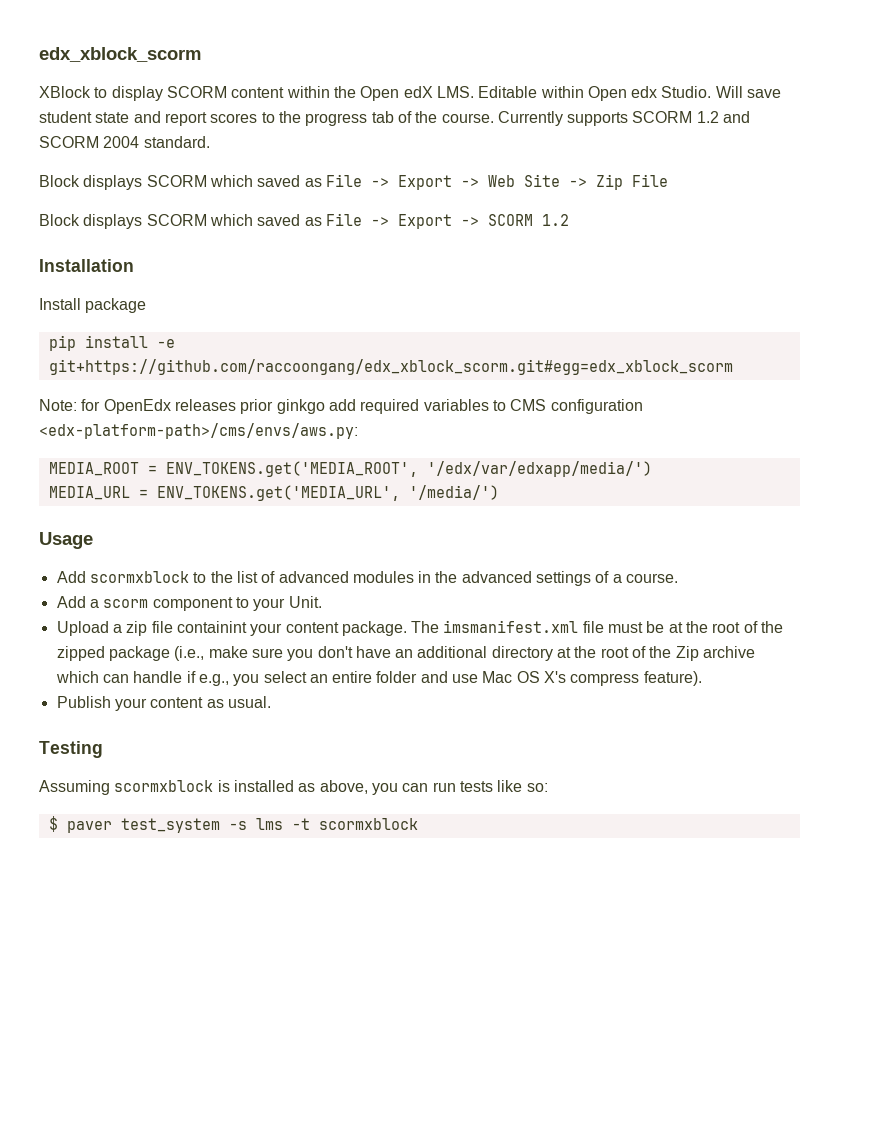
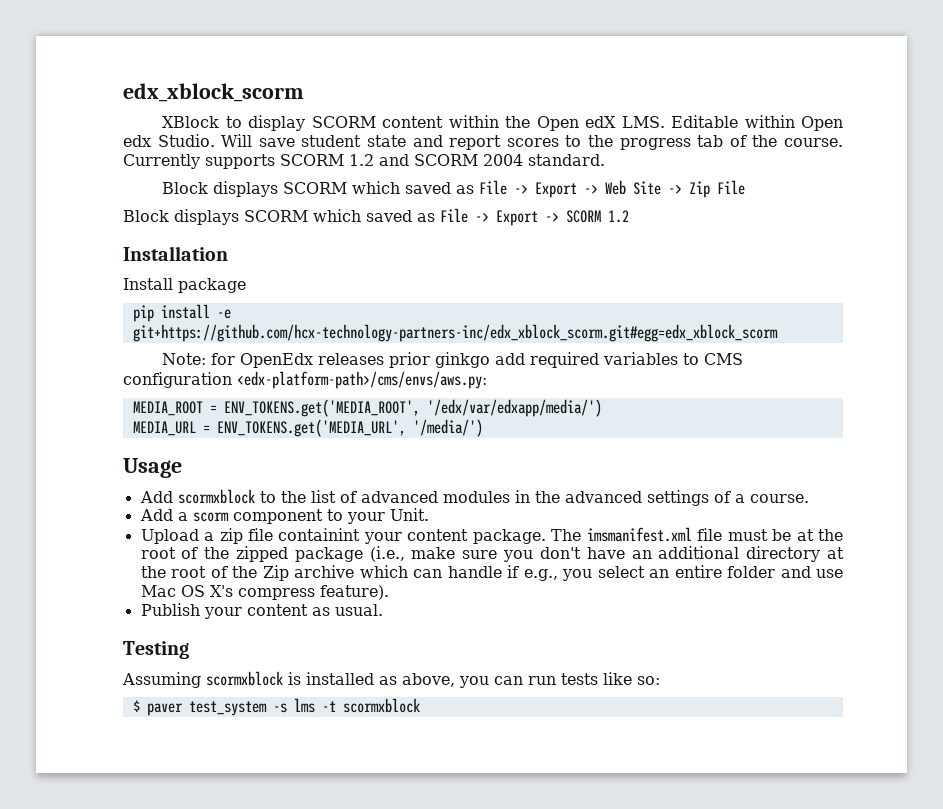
- pip install -e git+https://github.com/raccoongang/edx_xblock_scorm.git#egg=edx_xblock_scorm
+ pip install -e git+https://github.com/hcx-technology-partners-inc/edx_xblock_scorm.git#egg=edx_xblock_scorm

